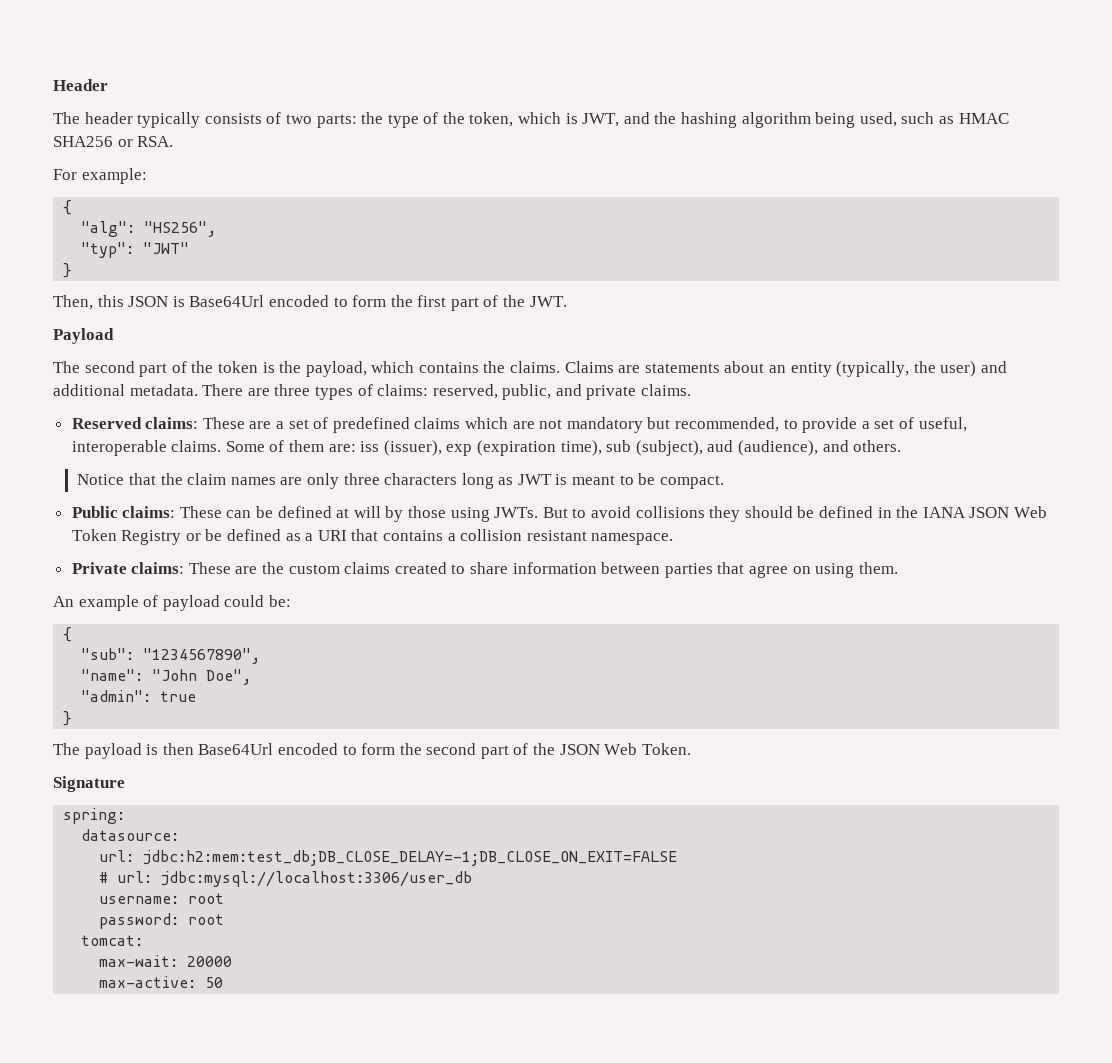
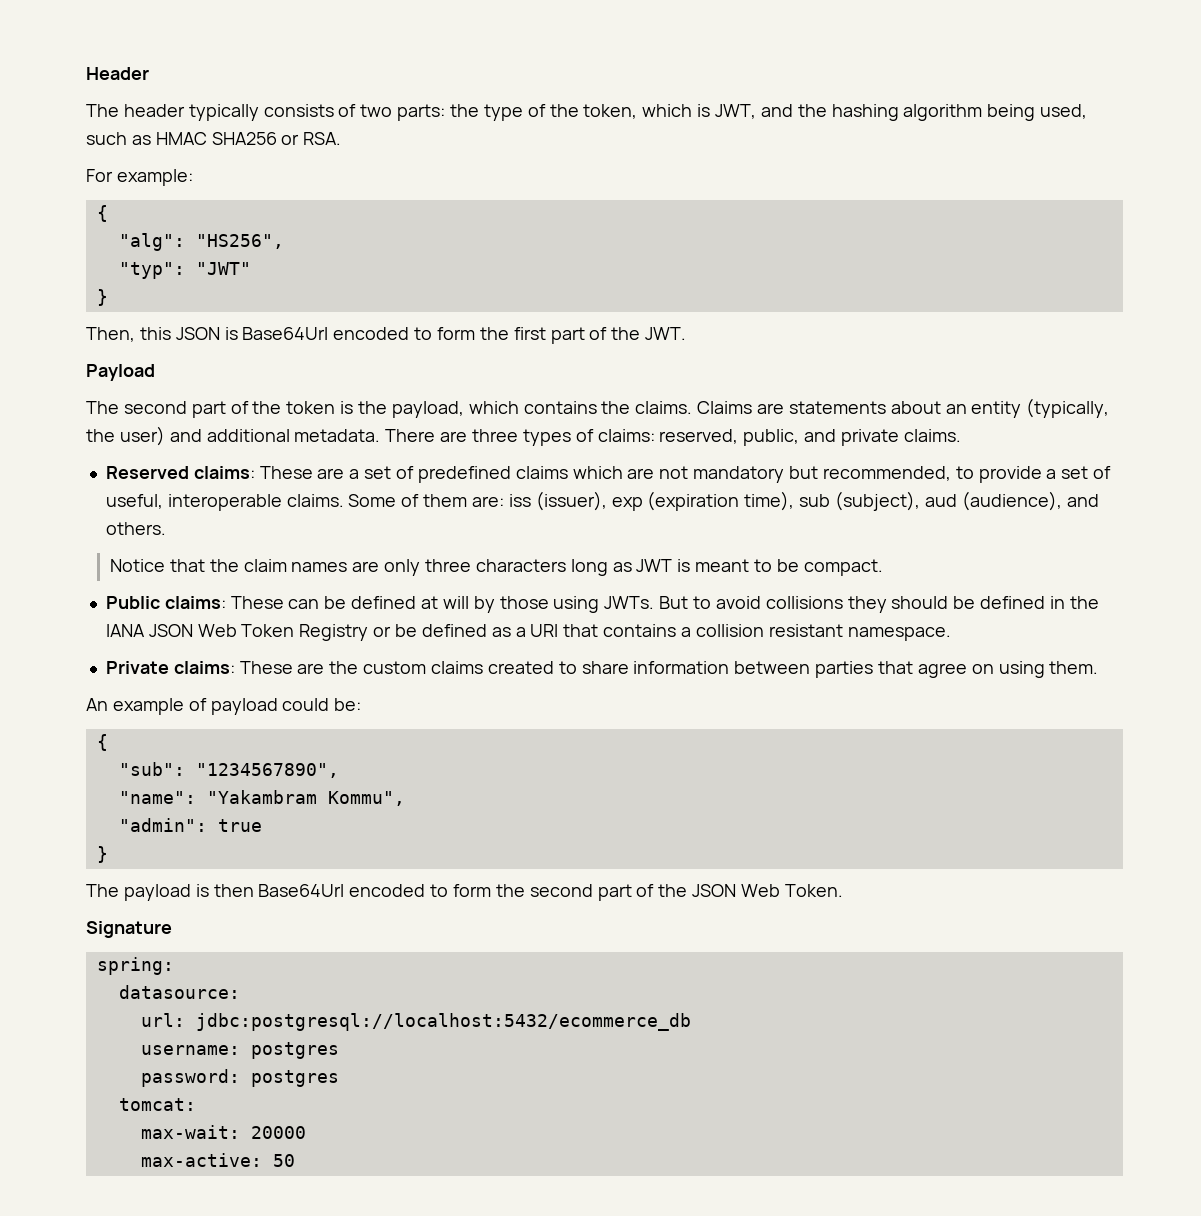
- "name": "John Doe",
+ "name": "Yakambram Kommu",
- url: jdbc:h2:mem:test_db;DB_CLOSE_DELAY=-1;DB_CLOSE_ON_EXIT=FALSE
- # url: jdbc:mysql://localhost:3306/user_db
+ url: jdbc:postgresql://localhost:5432/ecommerce_db
- username: root
+ username: postgres
- password: root
+ password: postgres

